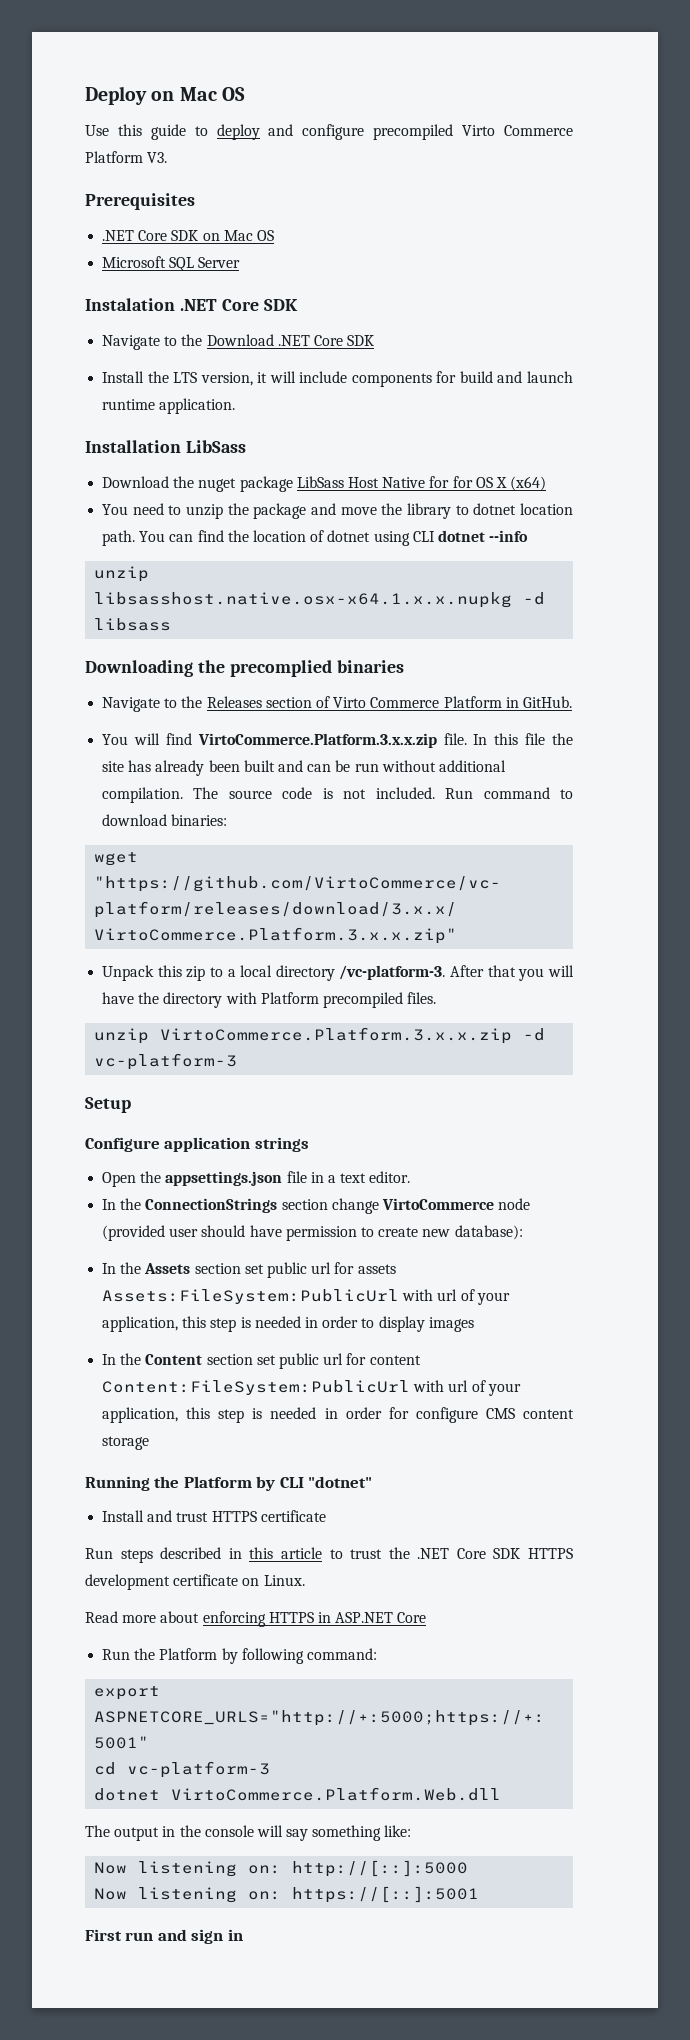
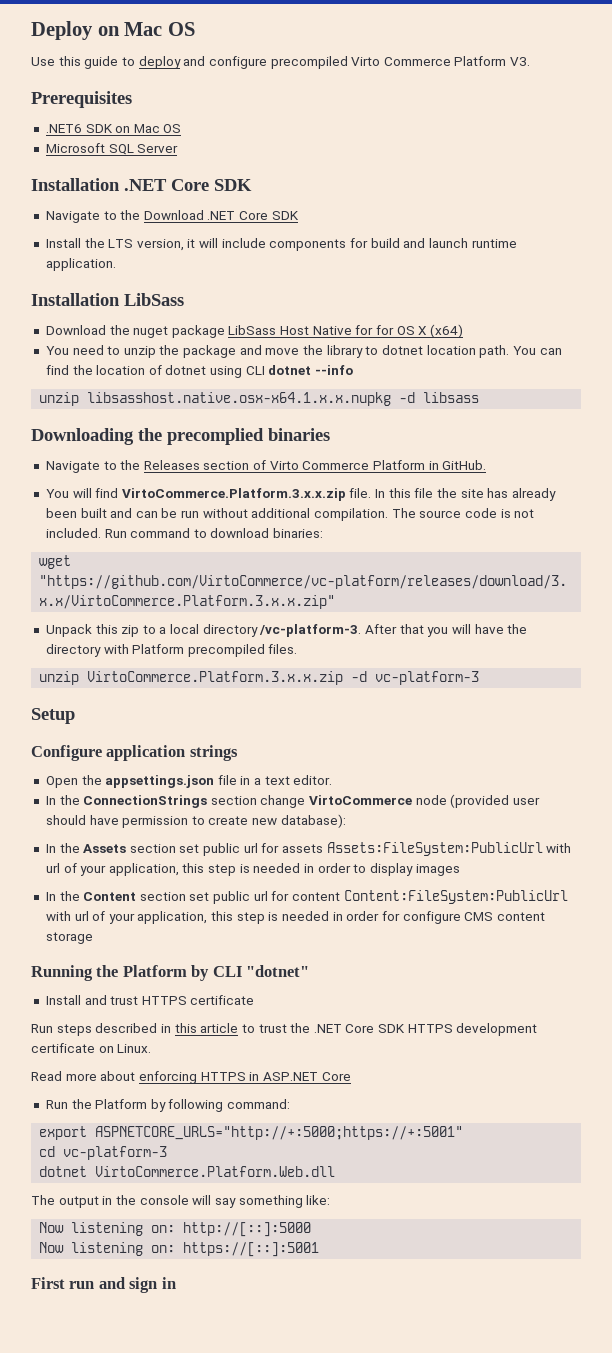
- .NET Core SDK on Mac OS
+ .NET6 SDK on Mac OS
- Instalation .NET Core SDK
+ Installation .NET Core SDK

